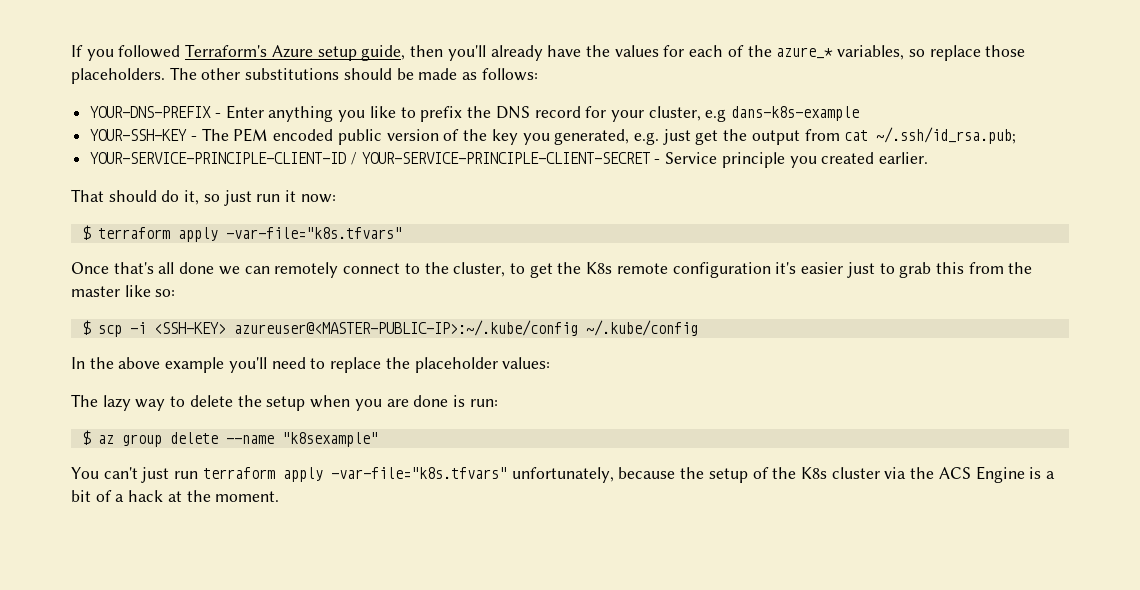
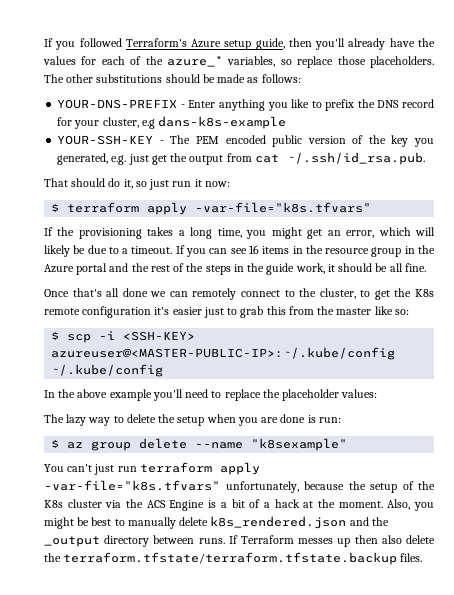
- YOUR-SSH-KEY - The PEM encoded public version of the key you generated, e.g. just get the output from cat ~/.ssh/id_rsa.pub;
- YOUR-SERVICE-PRINCIPLE-CLIENT-ID / YOUR-SERVICE-PRINCIPLE-CLIENT-SECRET - Service principle you created earlier.
+ YOUR-SSH-KEY - The PEM encoded public version of the key you generated, e.g. just get the output from cat ~/.ssh/id_rsa.pub.
+ If the provisioning takes a long time, you might get an error, which will likely be due to a timeout. If you can see 16 items in the resource group in the Azure portal and the rest of the steps in the guide work, it should be all fine.
+ Also, you might be best to manually delete k8s_rendered.json and the _output directory between runs. If Terraform messes up then also delete the terraform.tfstate/terraform.tfstate.backup files.

